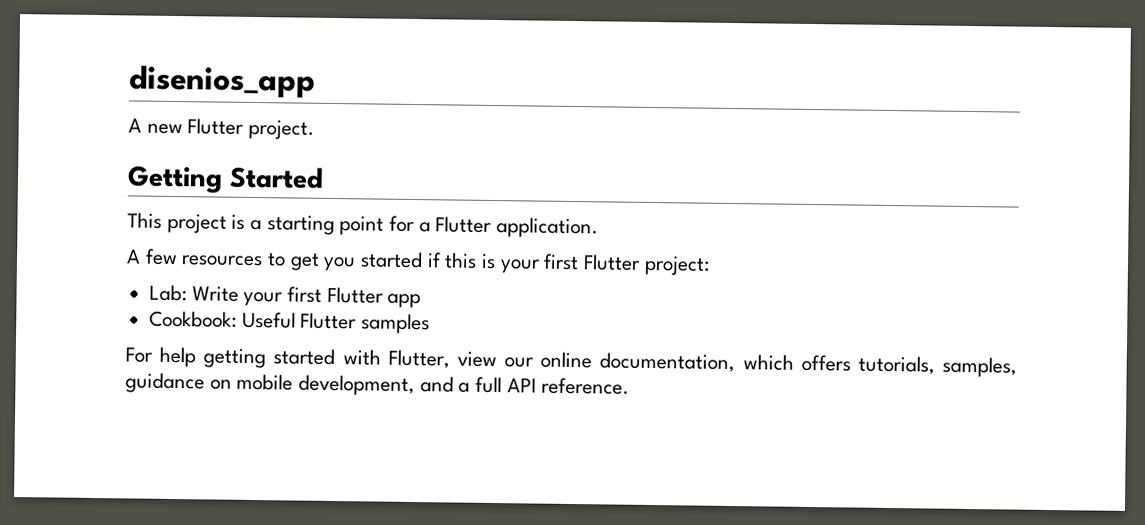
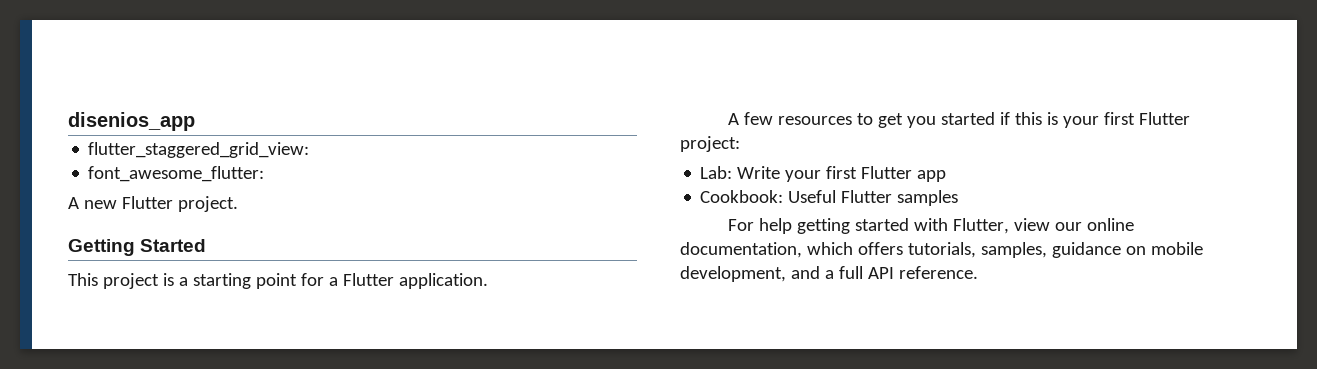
+ flutter_staggered_grid_view:
+ font_awesome_flutter:

